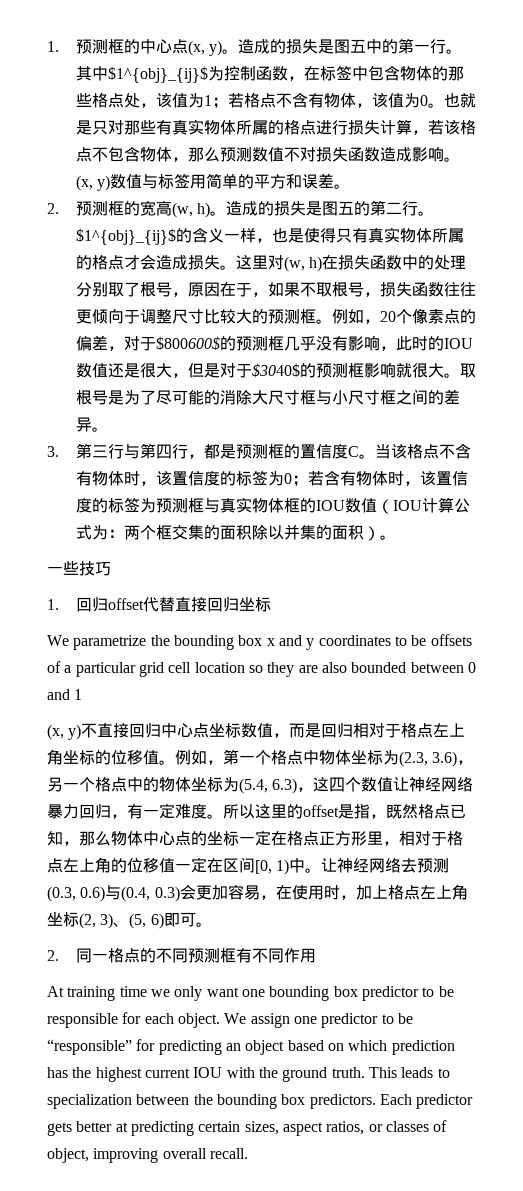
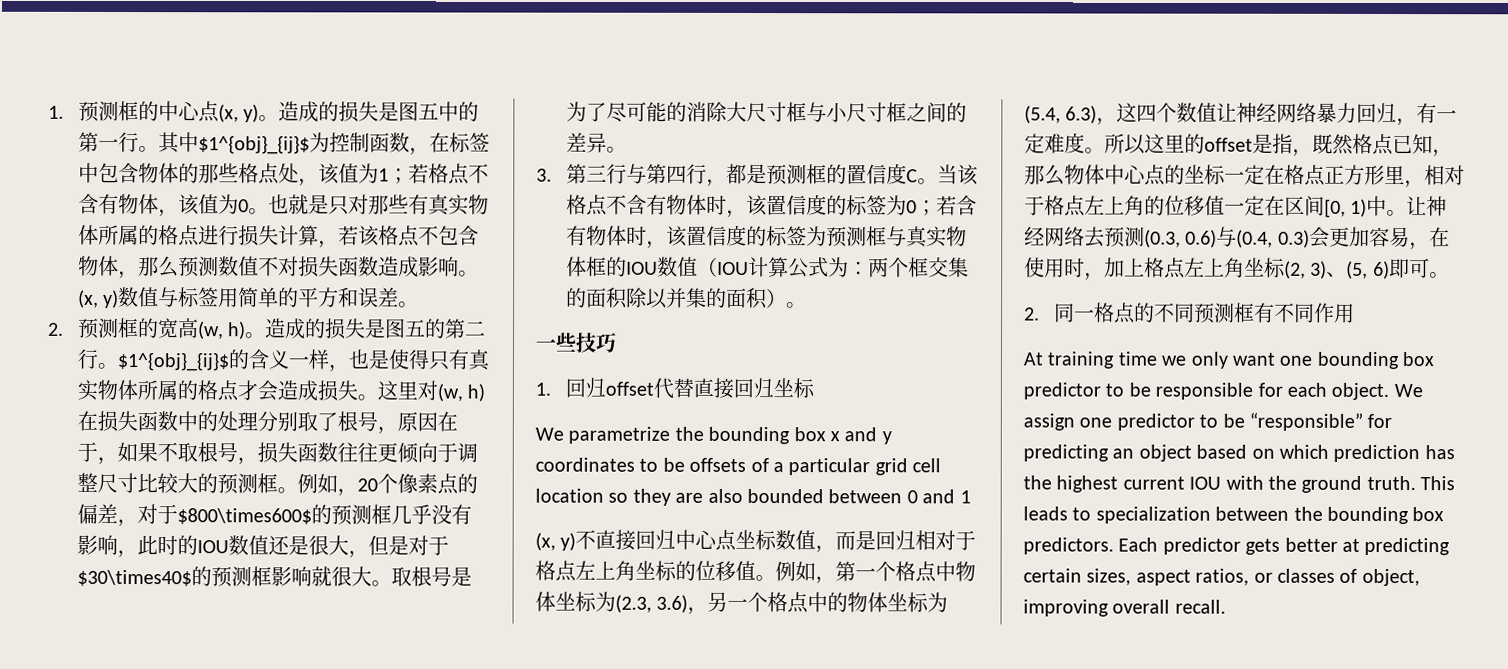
- 例如，20个像素点的偏差，对于$800600$的预测框几乎没有影响，此时的IOU数值还是很大，但是对于$3040$的预测框影响就很大。
+ 例如，20个像素点的偏差，对于$800\times600$的预测框几乎没有影响，此时的IOU数值还是很大，但是对于$30\times40$的预测框影响就很大。

